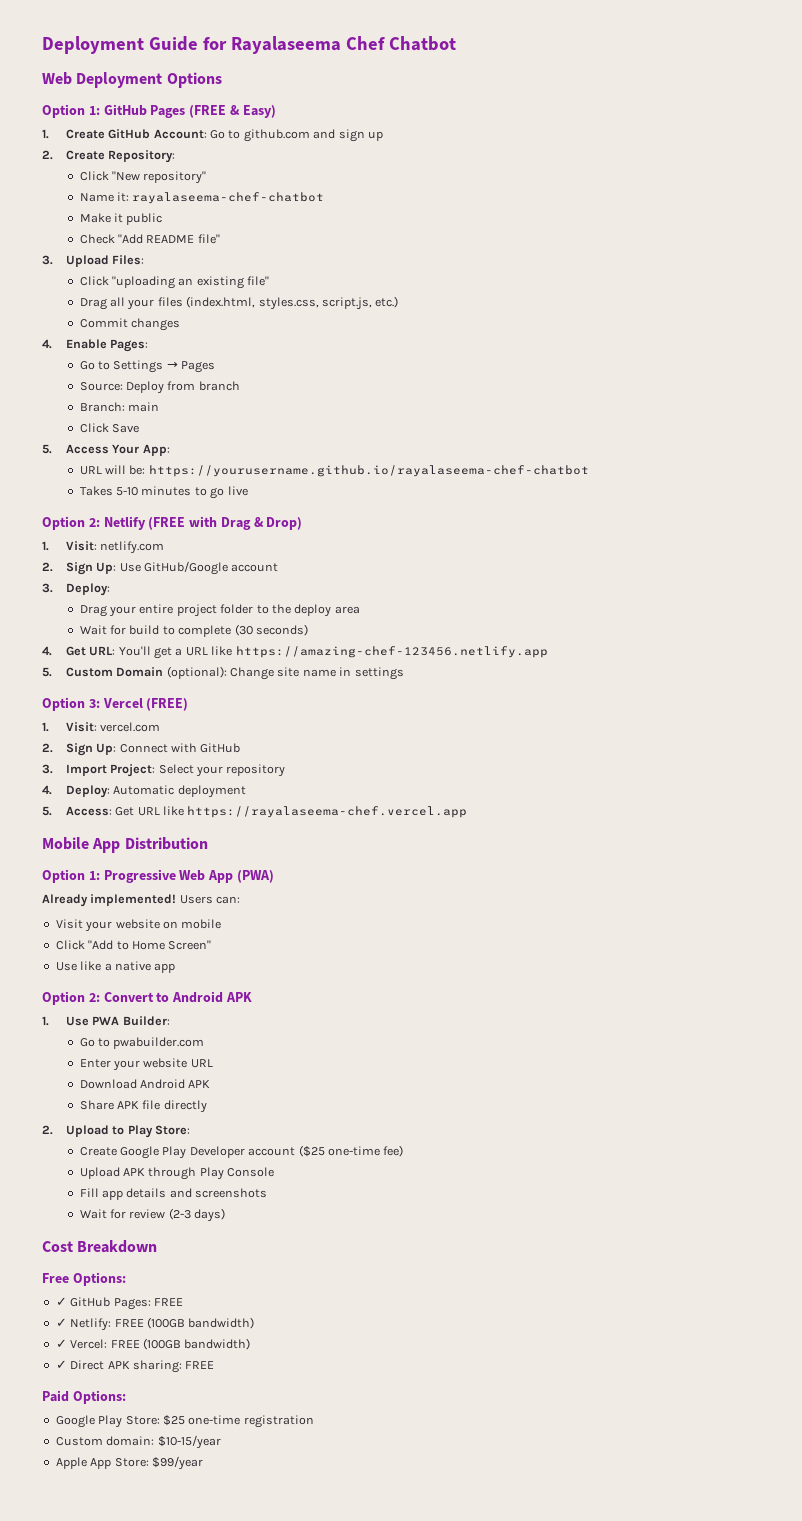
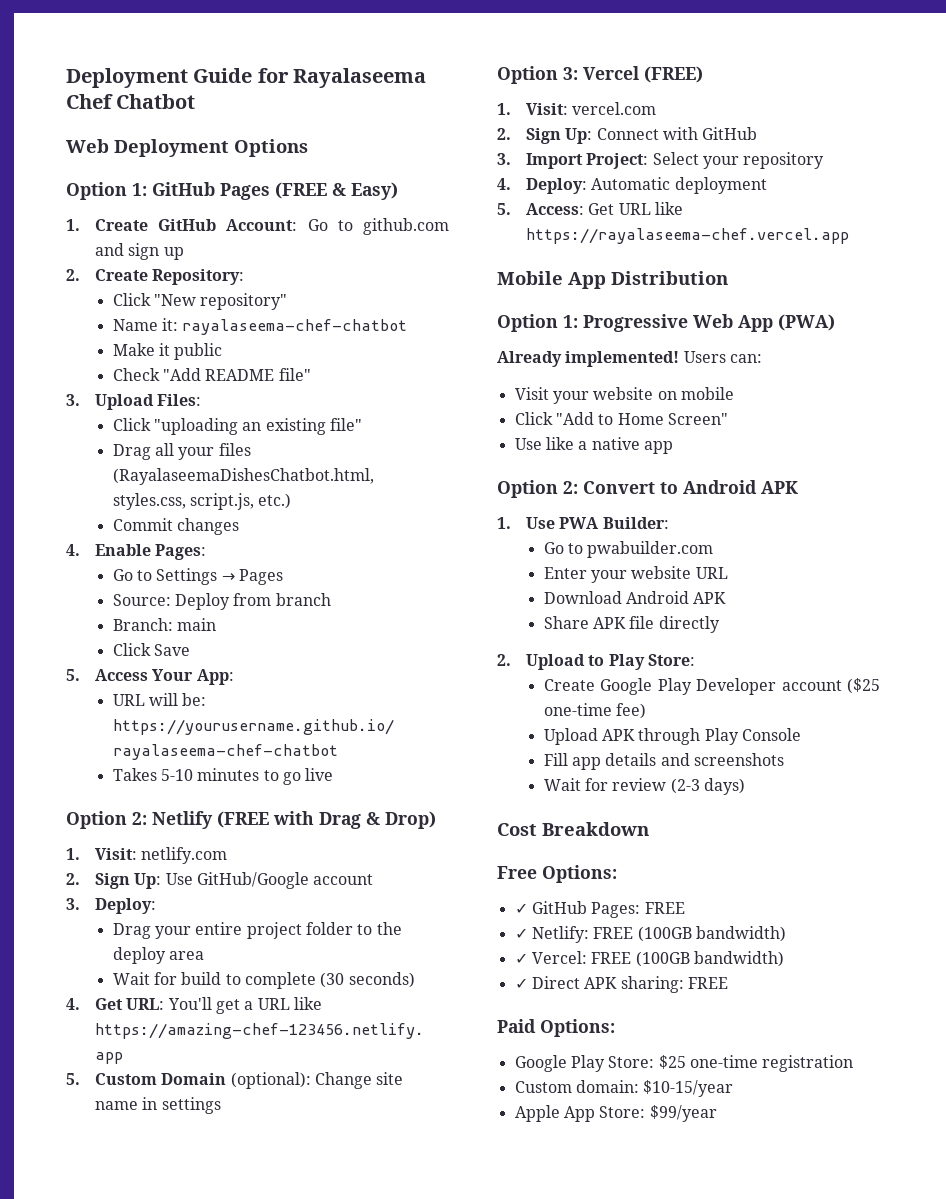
- Drag all your files (index.html, styles.css, script.js, etc.)
+ Drag all your files (RayalaseemaDishesChatbot.html, styles.css, script.js, etc.)

